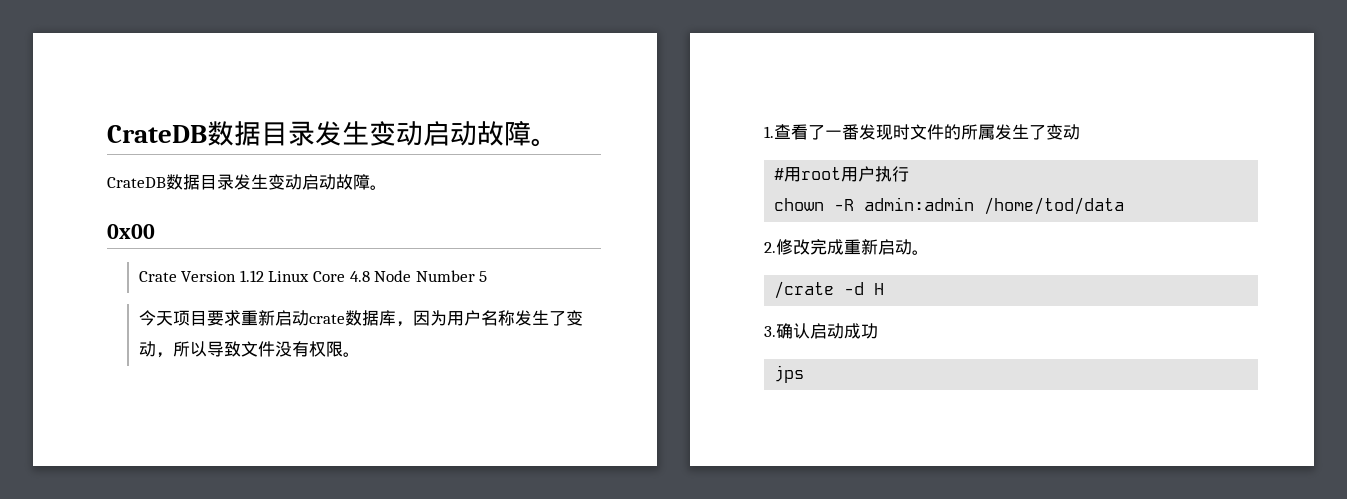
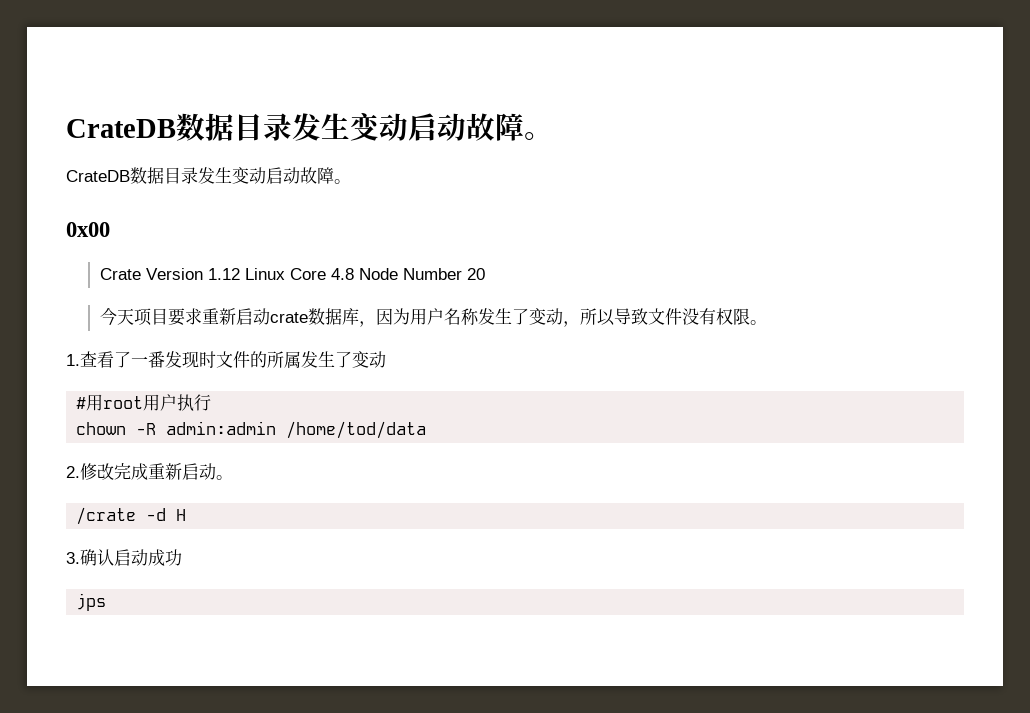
- Crate Version 1.12 Linux Core 4.8 Node Number 5
+ Crate Version 1.12 Linux Core 4.8 Node Number 20

